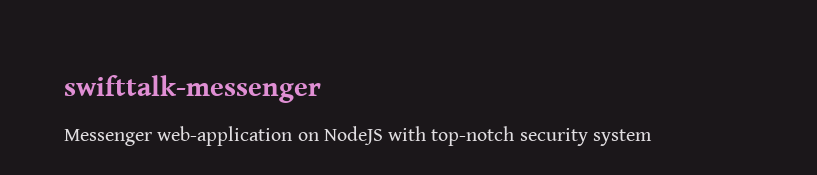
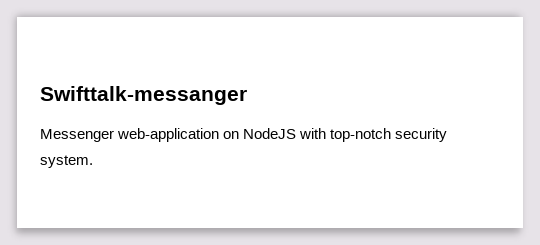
- swifttalk-messenger
+ Swifttalk-messanger
- Messenger web-application on NodeJS with top-notch security system
+ Messenger web-application on NodeJS with top-notch security system.

